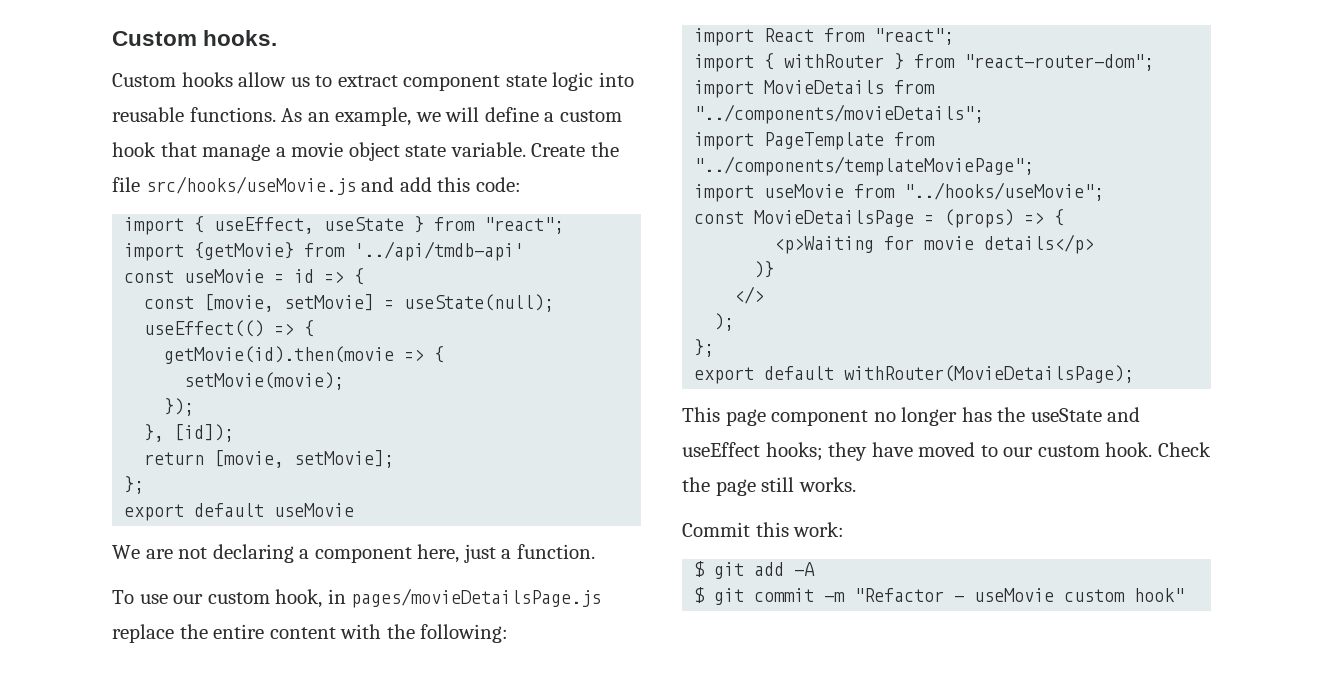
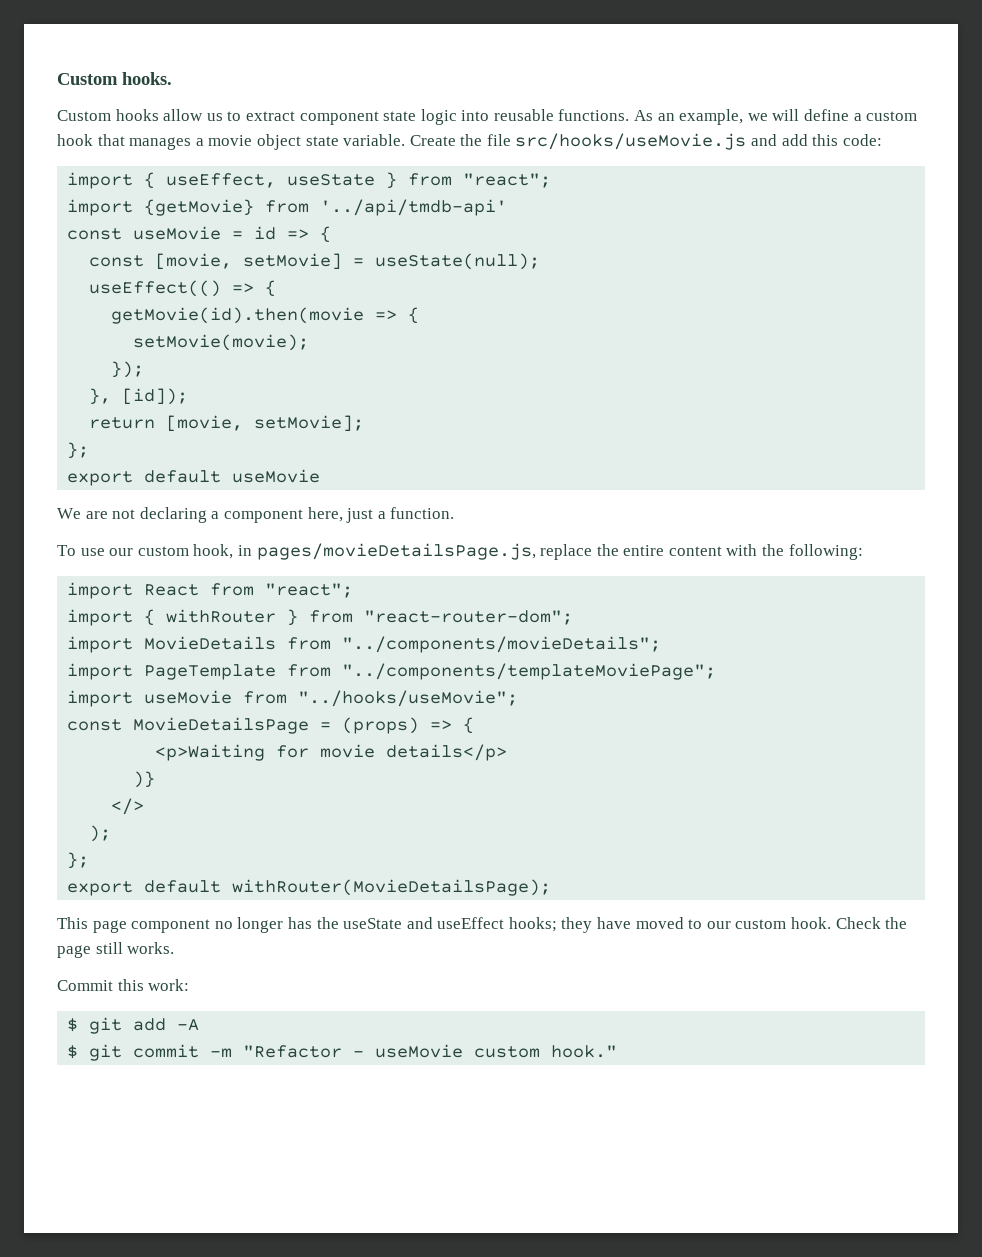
- As an example, we will define a custom hook that manage a movie object state variable.
+ As an example, we will define a custom hook that manages a movie object state variable.
- To use our custom hook, in pages/movieDetailsPage.js replace the entire content with the following:
+ To use our custom hook, in pages/movieDetailsPage.js, replace the entire content with the following:
- $ git commit -m "Refactor - useMovie custom hook"
+ $ git commit -m "Refactor - useMovie custom hook."

